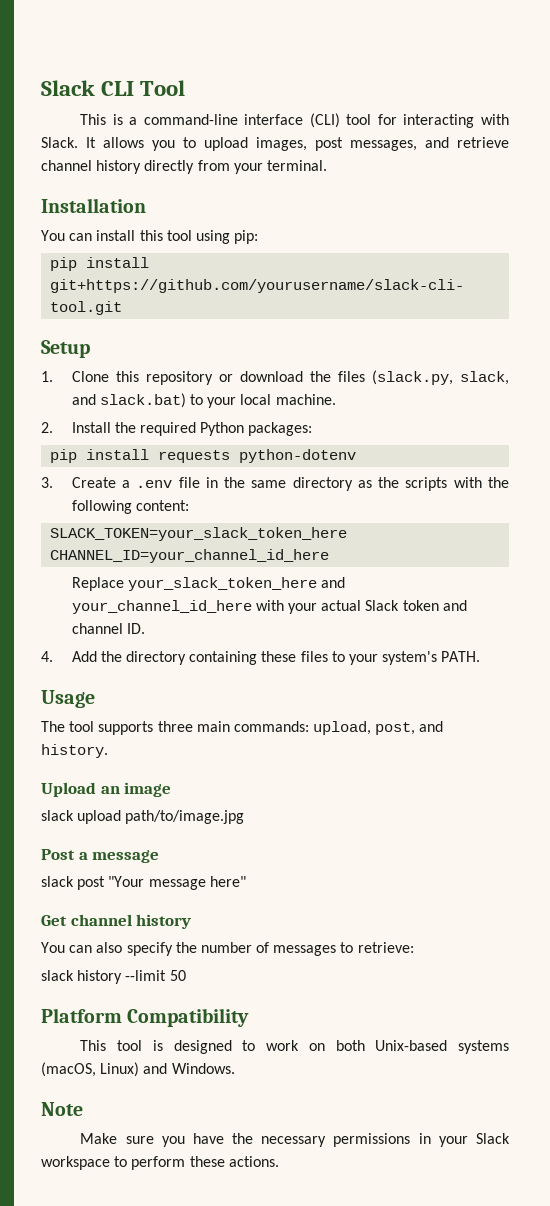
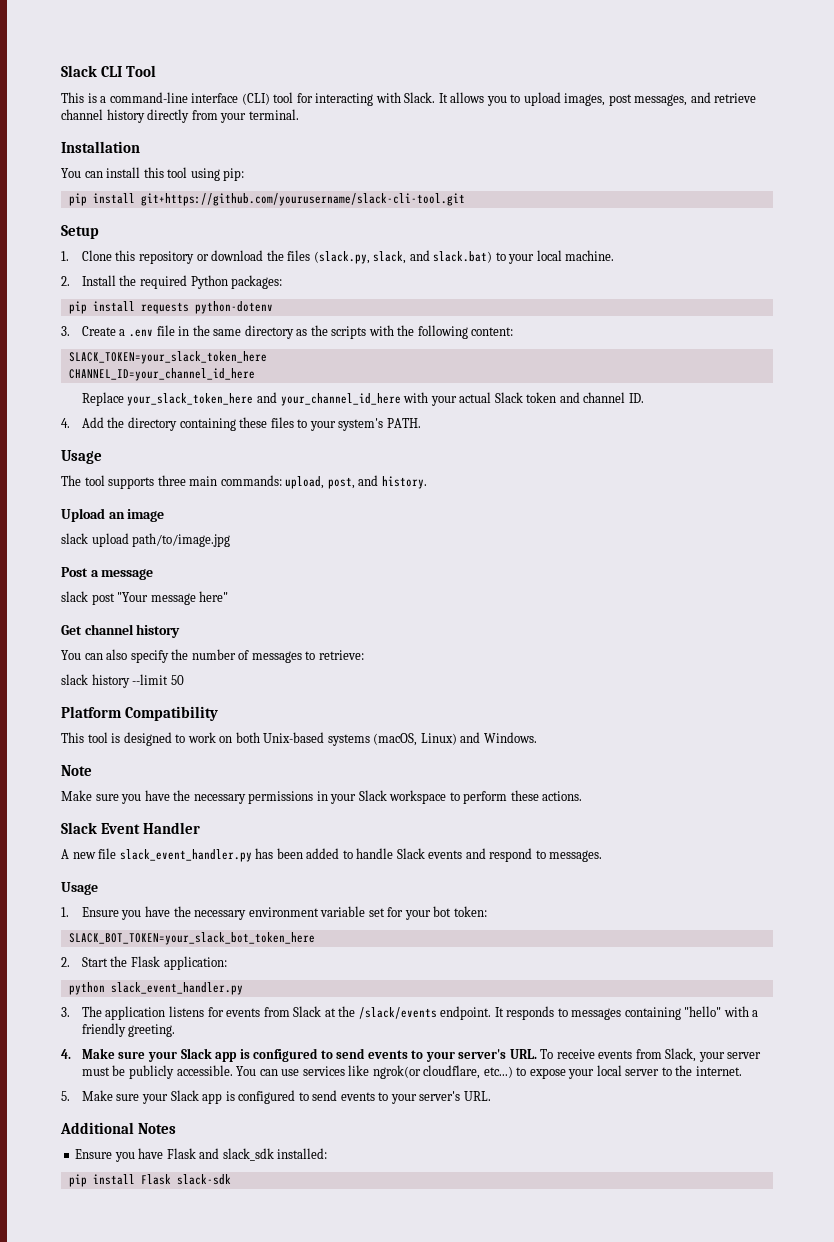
+ Slack Event Handler
+ A new file slack_event_handler.py has been added to handle Slack events and respond to messages.
+ Usage
+ 1. Ensure you have the necessary environment variable set for your bot token:
+ SLACK_BOT_TOKEN=your_slack_bot_token_here
+ 2. Start the Flask application:
+ python slack_event_handler.py
+ 3. The application listens for events from Slack at the /slack/events endpoint. It responds to messages containing "hello" with a friendly greeting.
+ 4. Make sure your Slack app is configured to send events to your server's URL. To receive events from Slack, your server must be publicly accessible. You can use services like ngrok(or cloudflare, etc...) to expose your local server to the internet.
+ 5. Make sure your Slack app is configured to send events to your server's URL.
+ Additional Notes
+ Ensure you have Flask and slack_sdk installed:
+ pip install Flask slack-sdk

